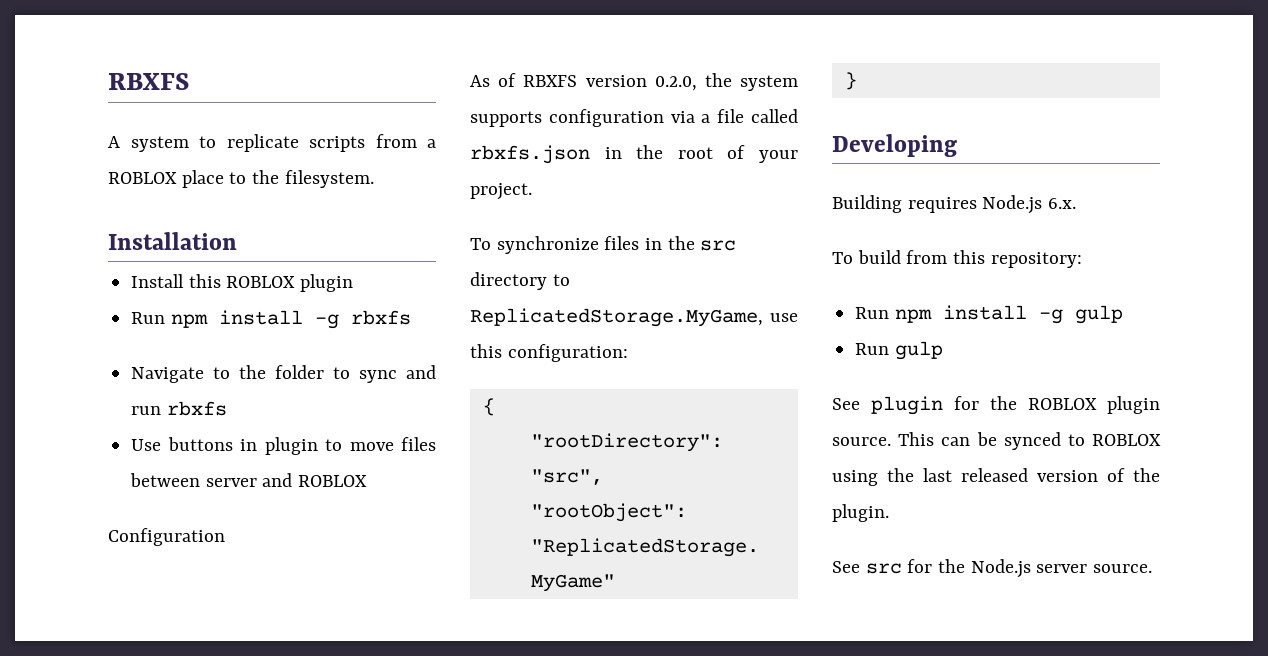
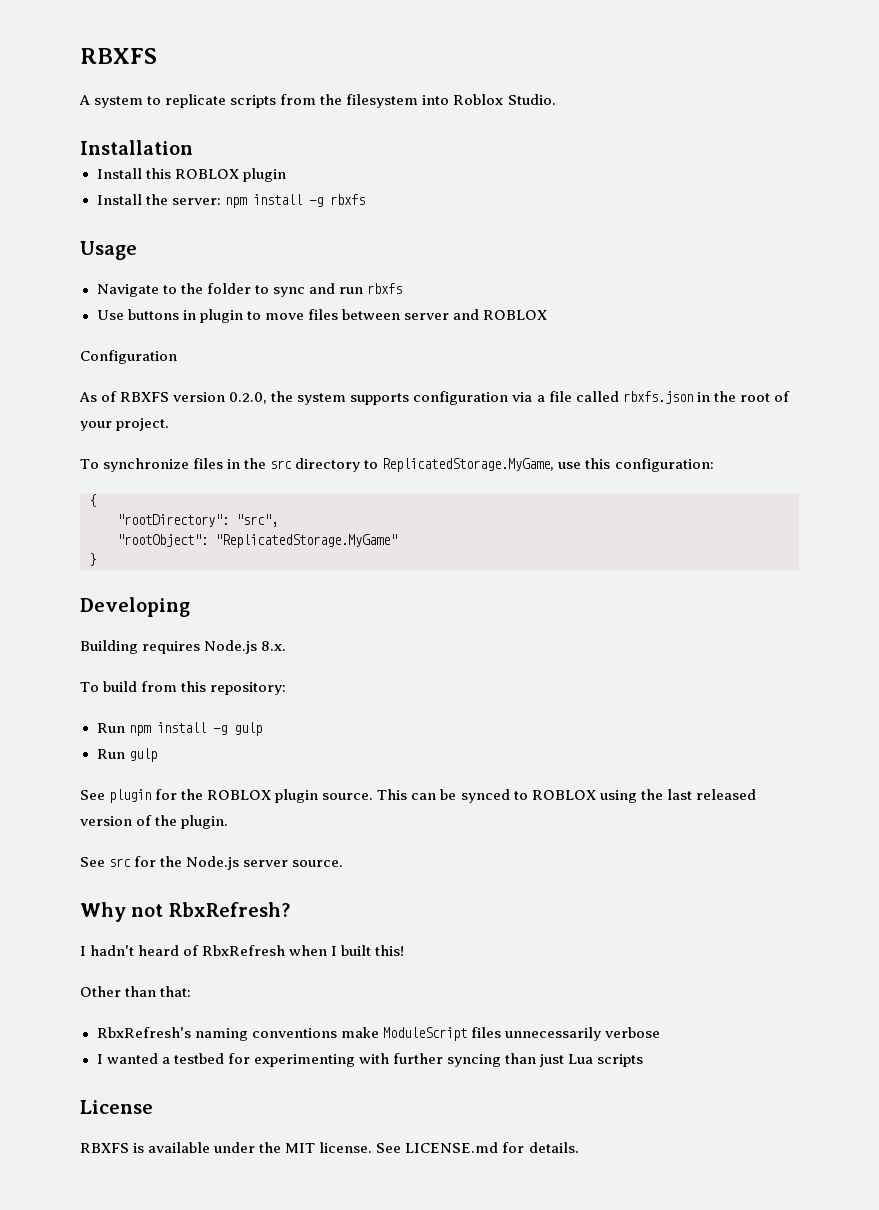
- A system to replicate scripts from a ROBLOX place to the filesystem.
+ A system to replicate scripts from the filesystem into Roblox Studio.
- Run npm install -g rbxfs
+ Install the server: npm install -g rbxfs
+ Usage
- Building requires Node.js 6.x.
+ Building requires Node.js 8.x.
+ Why not RbxRefresh?
+ I hadn't heard of RbxRefresh when I built this!
+ Other than that:
+ RbxRefresh's naming conventions make ModuleScript files unnecessarily verbose
+ I wanted a testbed for experimenting with further syncing than just Lua scripts
+ License
+ RBXFS is available under the MIT license. See LICENSE.md for details.

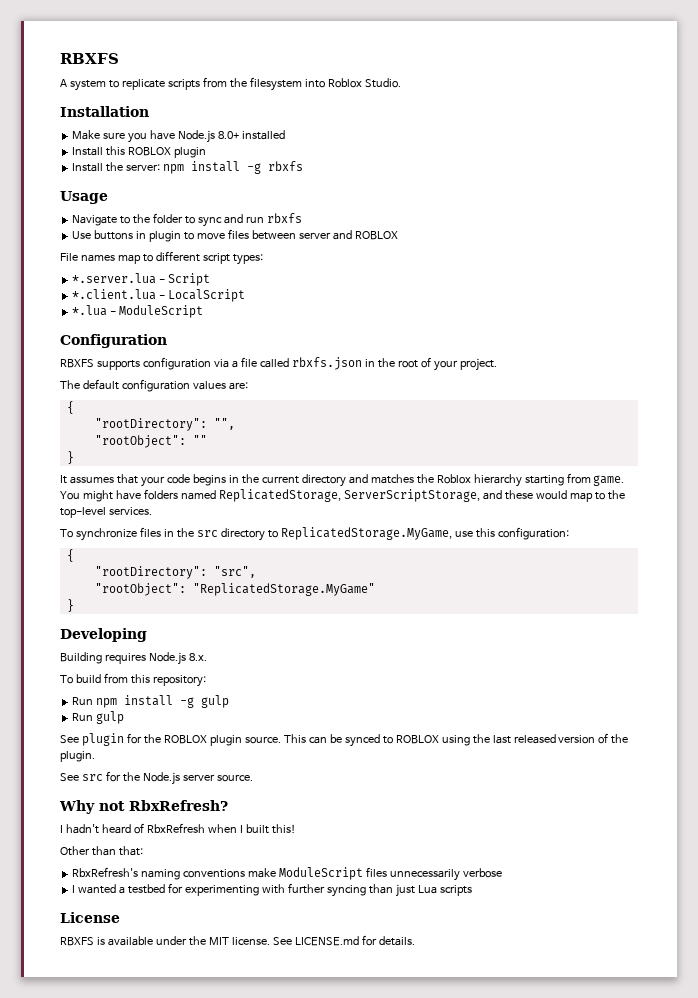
+ Make sure you have Node.js 8.0+ installed
+ File names map to different script types:
+ *.server.lua - Script
+ *.client.lua - LocalScript
+ *.lua - ModuleScript
  Configuration
- As of RBXFS version 0.2.0, the system supports configuration via a file called rbxfs.json in the root of your project.
+ RBXFS supports configuration via a file called rbxfs.json in the root of your project.
+ The default configuration values are:
+ {
+ "rootDirectory": "",
+ "rootObject": ""
+ }
+ It assumes that your code begins in the current directory and matches the Roblox hierarchy starting from game. You might have folders named ReplicatedStorage, ServerScriptStorage, and these would map to the top-level services.

